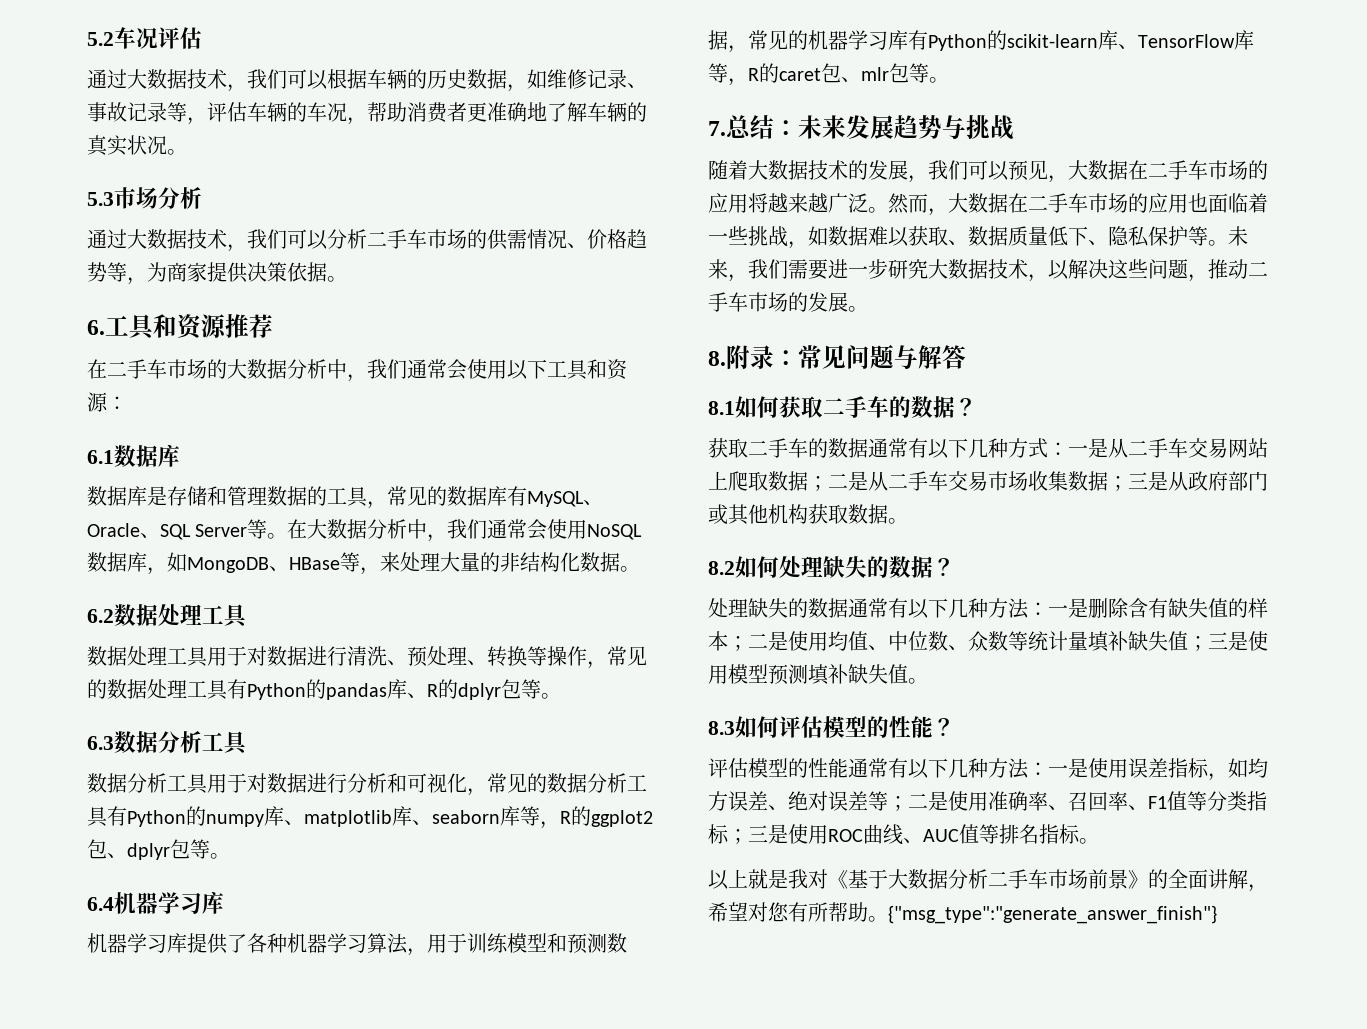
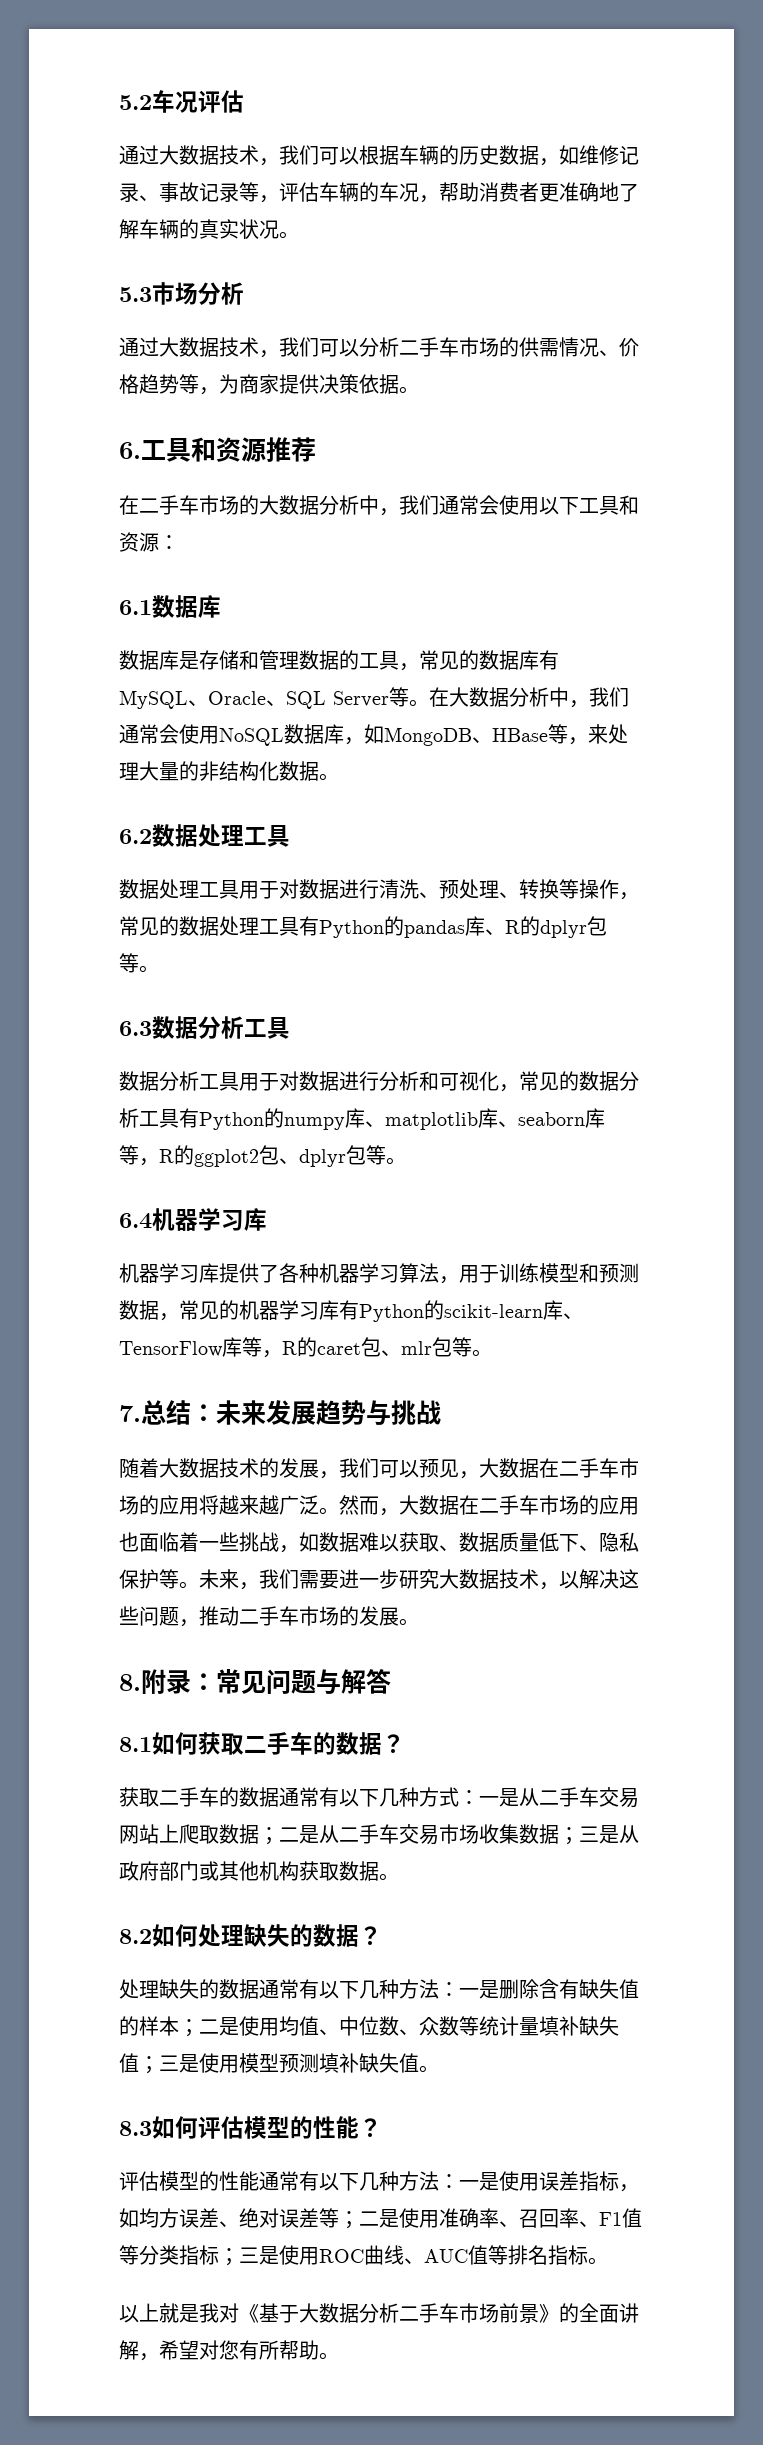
- {"msg_type":"generate_answer_finish"}

